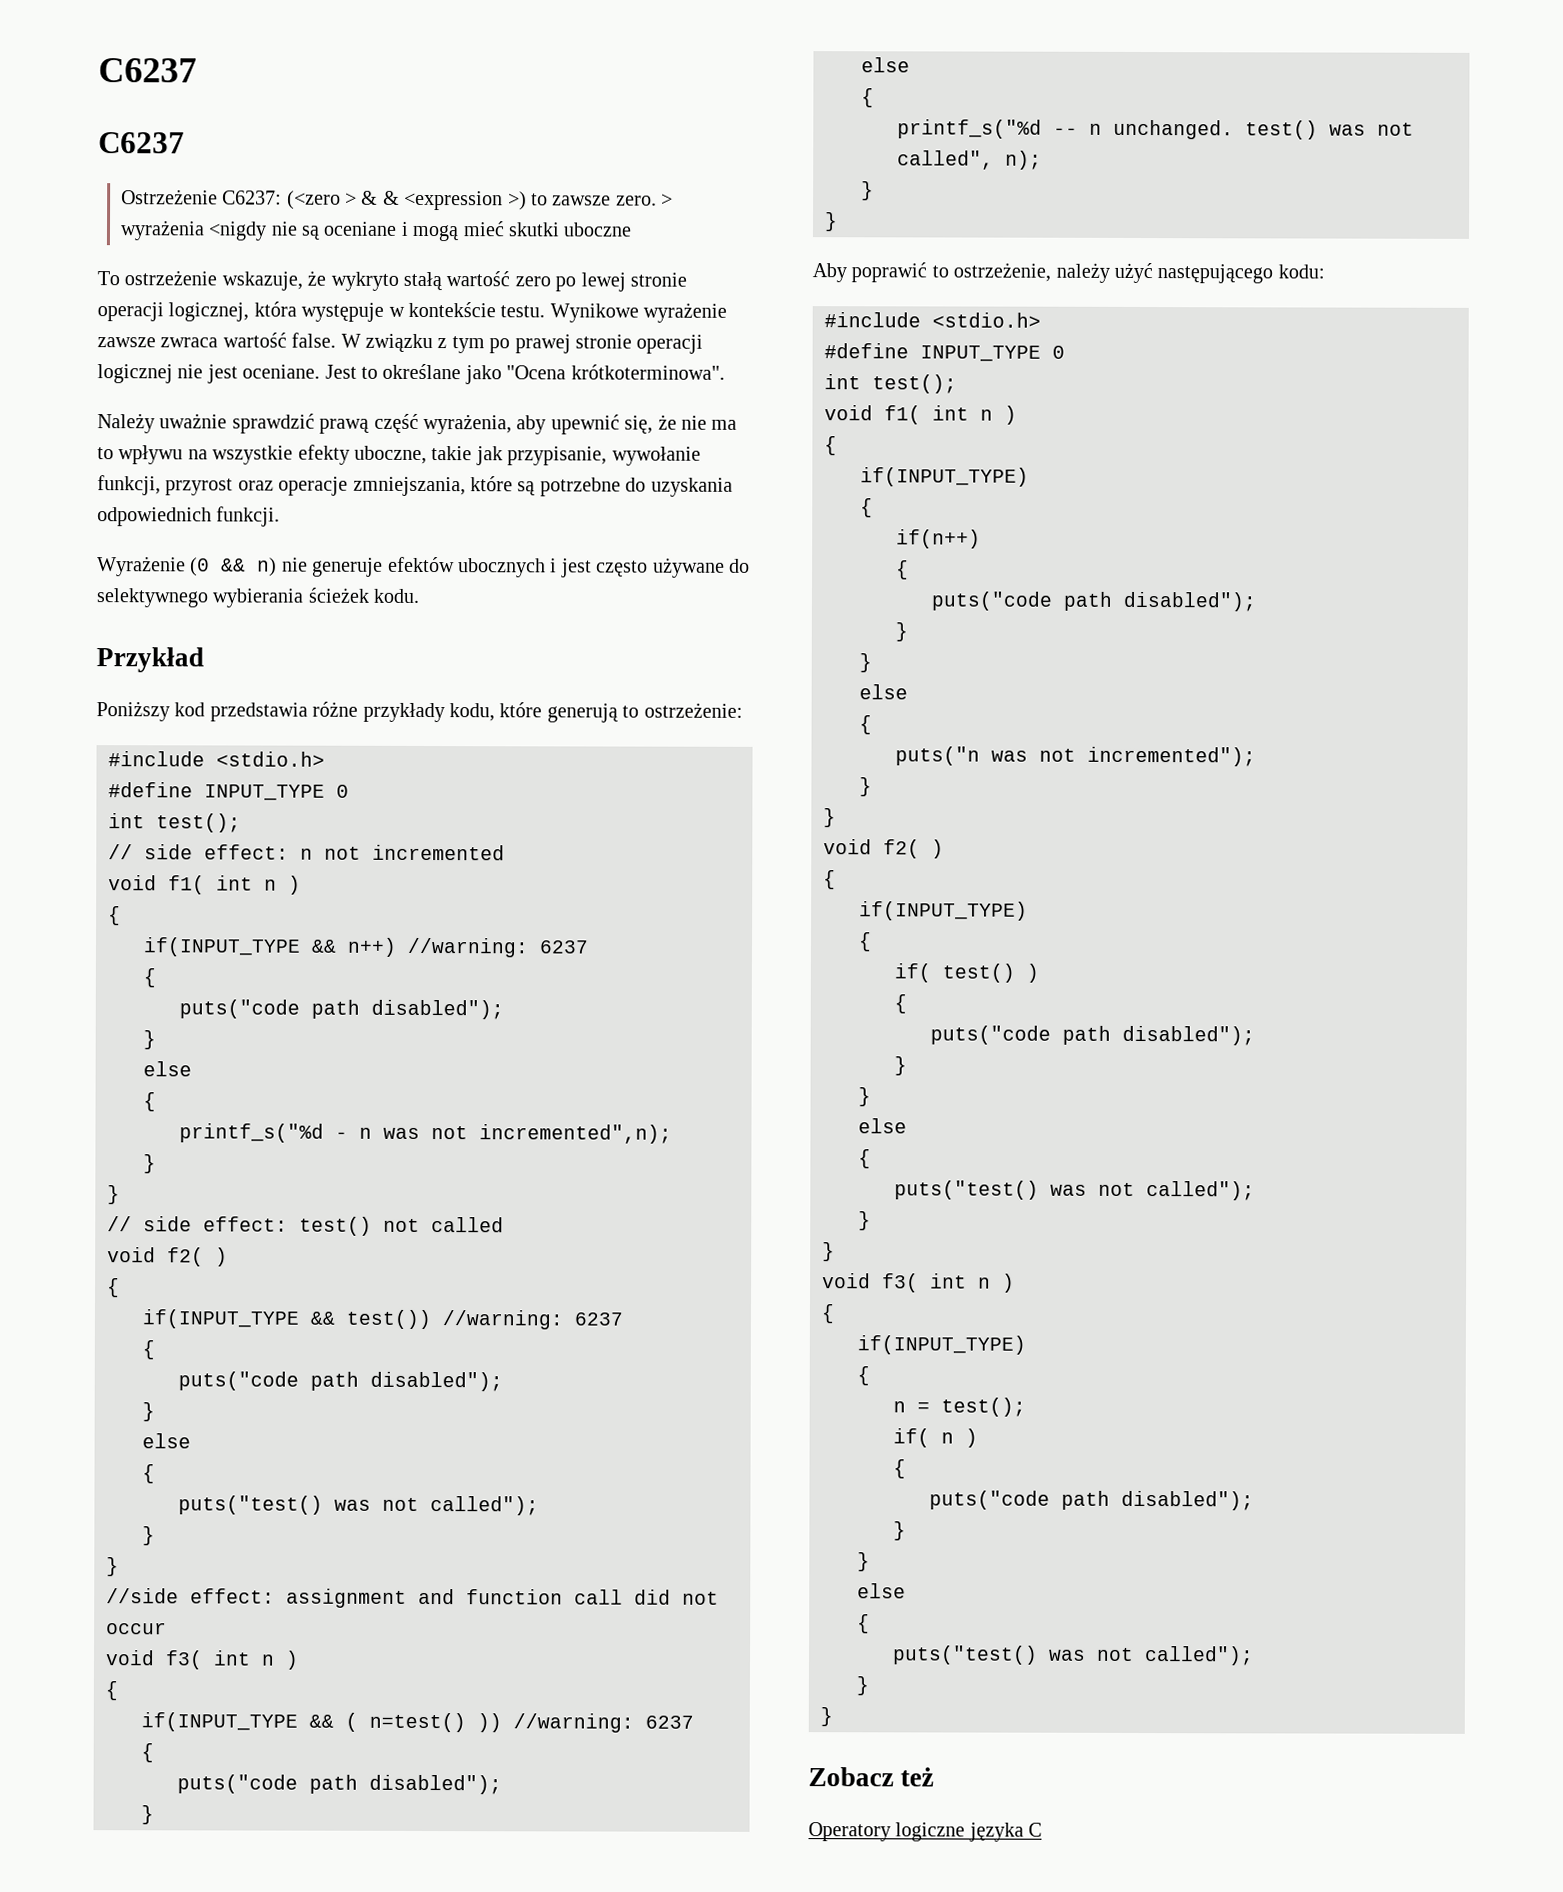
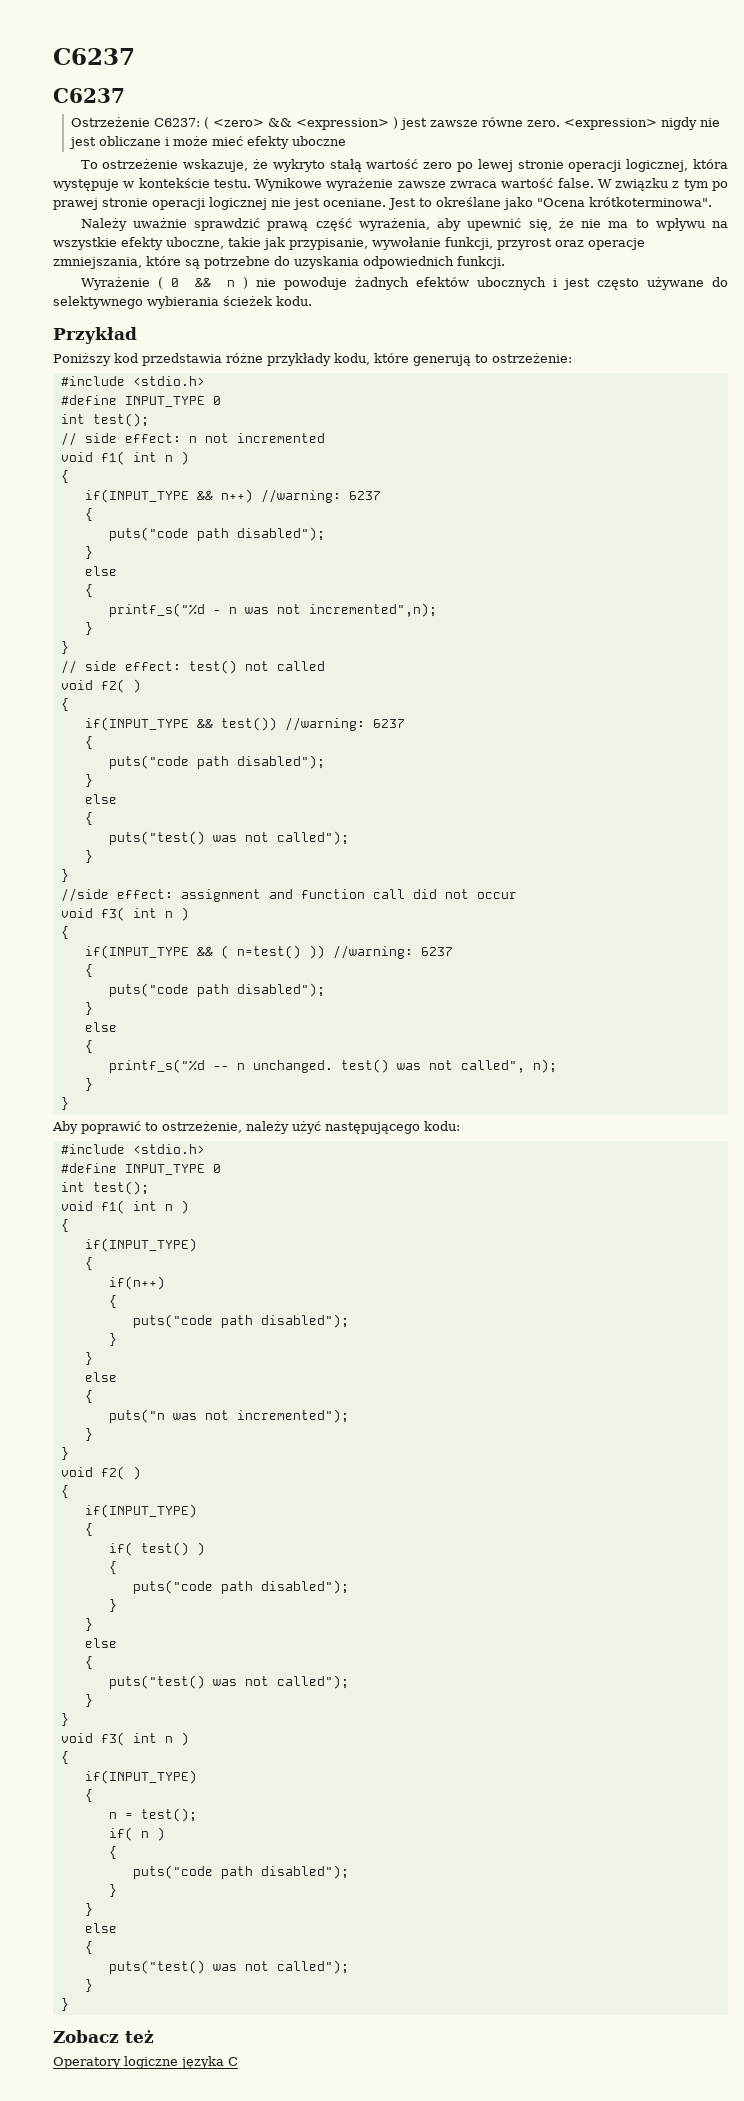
- Ostrzeżenie C6237: (<zero > & & <expression >) to zawsze zero. > wyrażenia <nigdy nie są oceniane i mogą mieć skutki uboczne
+ Ostrzeżenie C6237: ( <zero> && <expression> ) jest zawsze równe zero. <expression> nigdy nie jest obliczane i może mieć efekty uboczne
- Wyrażenie (0 && n) nie generuje efektów ubocznych i jest często używane do selektywnego wybierania ścieżek kodu.
+ Wyrażenie ( 0 && n ) nie powoduje żadnych efektów ubocznych i jest często używane do selektywnego wybierania ścieżek kodu.

